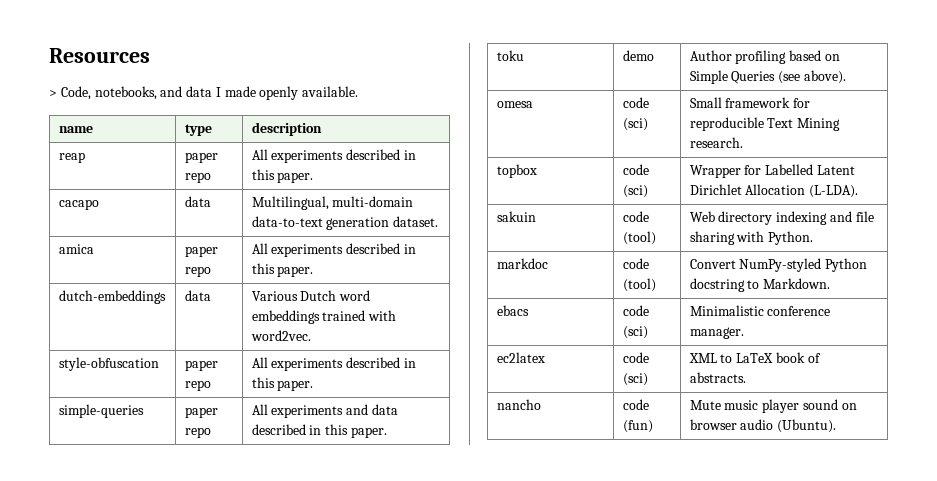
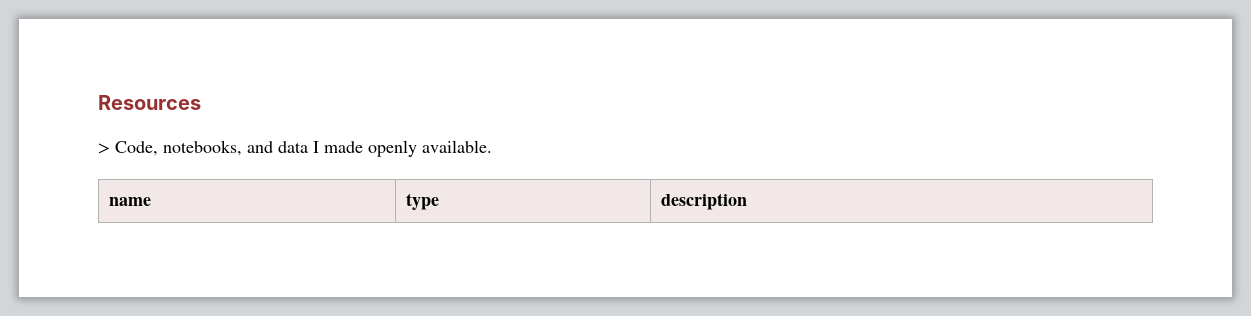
- reap | paper repo | All experiments described in this paper.
- cacapo | data | Multilingual, multi-domain data-to-text generation dataset.
- amica | paper repo | All experiments described in this paper.
- dutch-embeddings | data | Various Dutch word embeddings trained with word2vec.
- style-obfuscation | paper repo | All experiments described in this paper.
- simple-queries | paper repo | All experiments and data described in this paper.
- toku | demo | Author profiling based on Simple Queries (see above).
- omesa | code (sci) | Small framework for reproducible Text Mining research.
- topbox | code (sci) | Wrapper for Labelled Latent Dirichlet Allocation (L-LDA).
- sakuin | code (tool) | Web directory indexing and file sharing with Python.
- markdoc | code (tool) | Convert NumPy-styled Python docstring to Markdown.
- ebacs | code (sci) | Minimalistic conference manager.
- ec2latex | code (sci) | XML to LaTeX book of abstracts.
- nancho | code (fun) | Mute music player sound on browser audio (Ubuntu).

